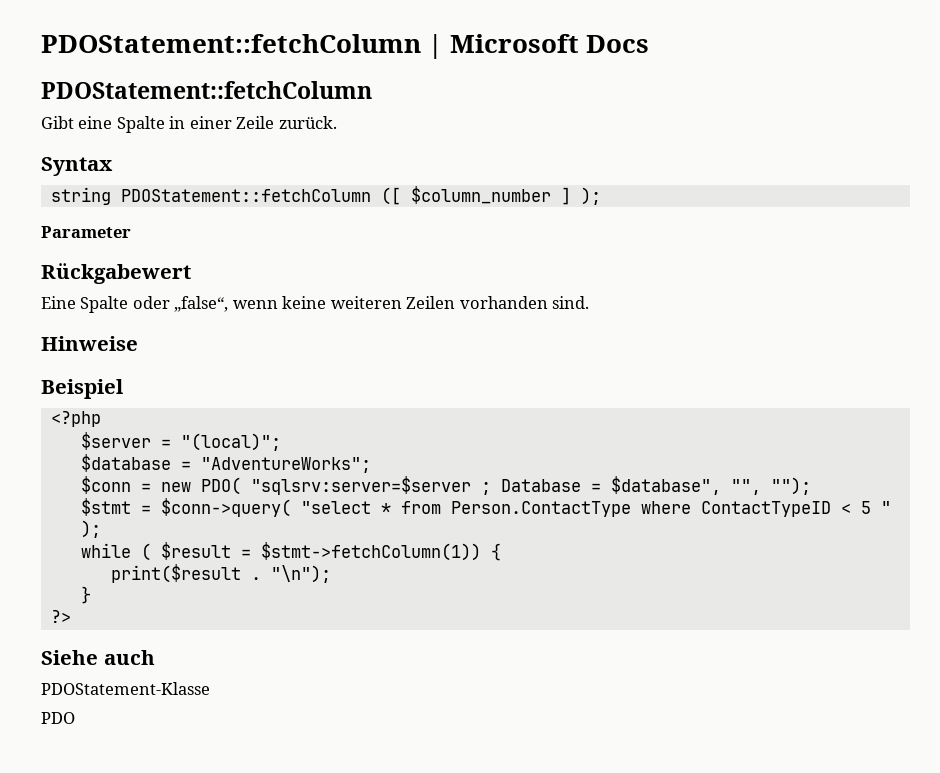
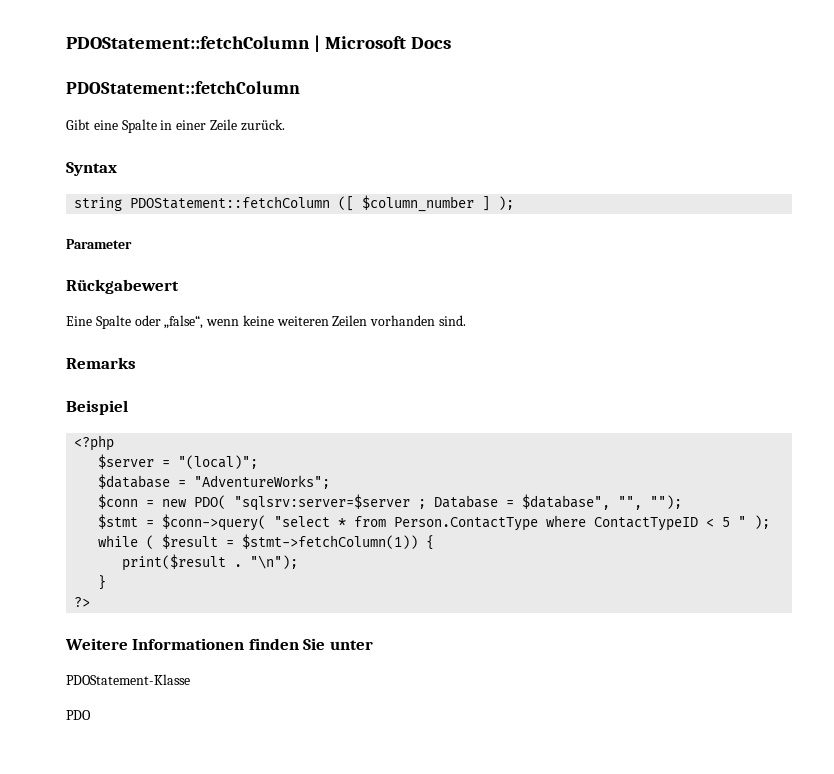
- Hinweise
+ Remarks
- Siehe auch
+ Weitere Informationen finden Sie unter

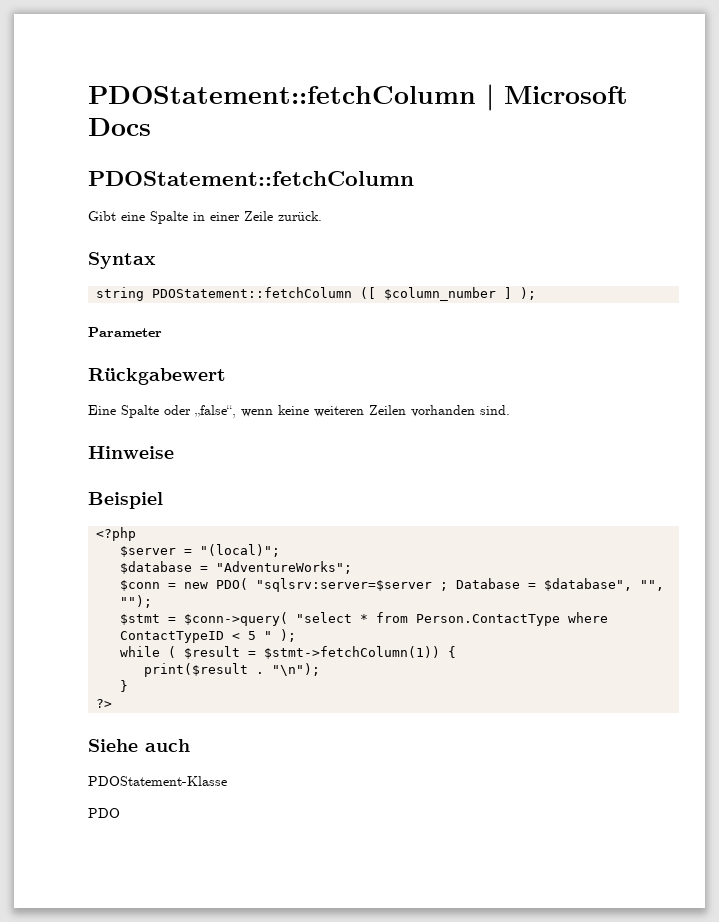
- Remarks
+ Hinweise
- Weitere Informationen finden Sie unter
+ Siehe auch

